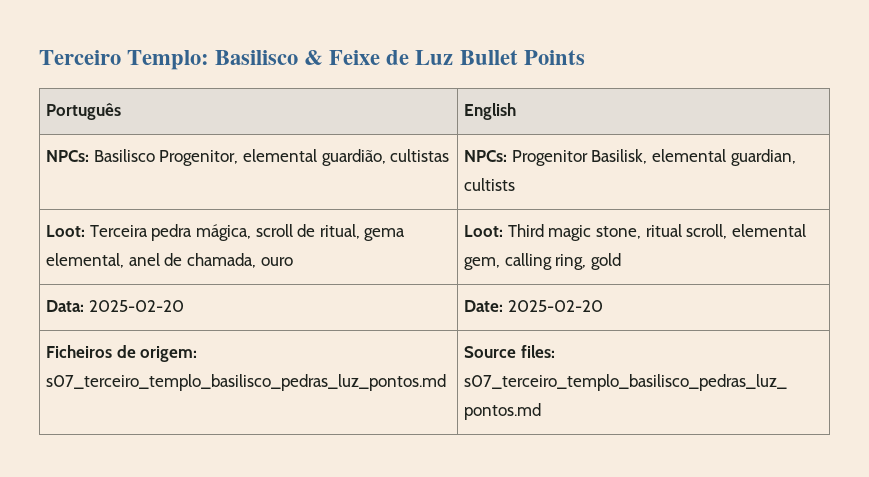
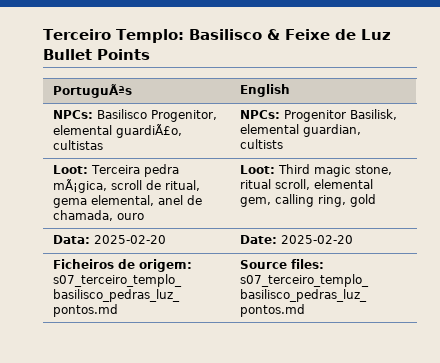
- Português | English
+ PortuguÃªs | English
- NPCs: Basilisco Progenitor, elemental guardião, cultistas | NPCs: Progenitor Basilisk, elemental guardian, cultists
+ NPCs: Basilisco Progenitor, elemental guardiÃ£o, cultistas | NPCs: Progenitor Basilisk, elemental guardian, cultists
- Loot: Terceira pedra mágica, scroll de ritual, gema elemental, anel de chamada, ouro | Loot: Third magic stone, ritual scroll, elemental gem, calling ring, gold
+ Loot: Terceira pedra mÃ¡gica, scroll de ritual, gema elemental, anel de chamada, ouro | Loot: Third magic stone, ritual scroll, elemental gem, calling ring, gold

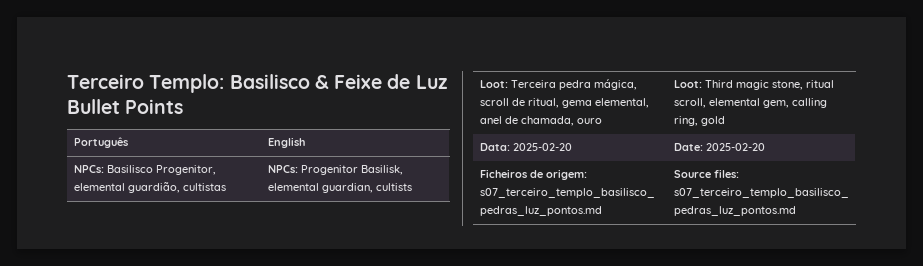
- PortuguÃªs | English
+ Português | English
- NPCs: Basilisco Progenitor, elemental guardiÃ£o, cultistas | NPCs: Progenitor Basilisk, elemental guardian, cultists
+ NPCs: Basilisco Progenitor, elemental guardião, cultistas | NPCs: Progenitor Basilisk, elemental guardian, cultists
- Loot: Terceira pedra mÃ¡gica, scroll de ritual, gema elemental, anel de chamada, ouro | Loot: Third magic stone, ritual scroll, elemental gem, calling ring, gold
+ Loot: Terceira pedra mágica, scroll de ritual, gema elemental, anel de chamada, ouro | Loot: Third magic stone, ritual scroll, elemental gem, calling ring, gold

